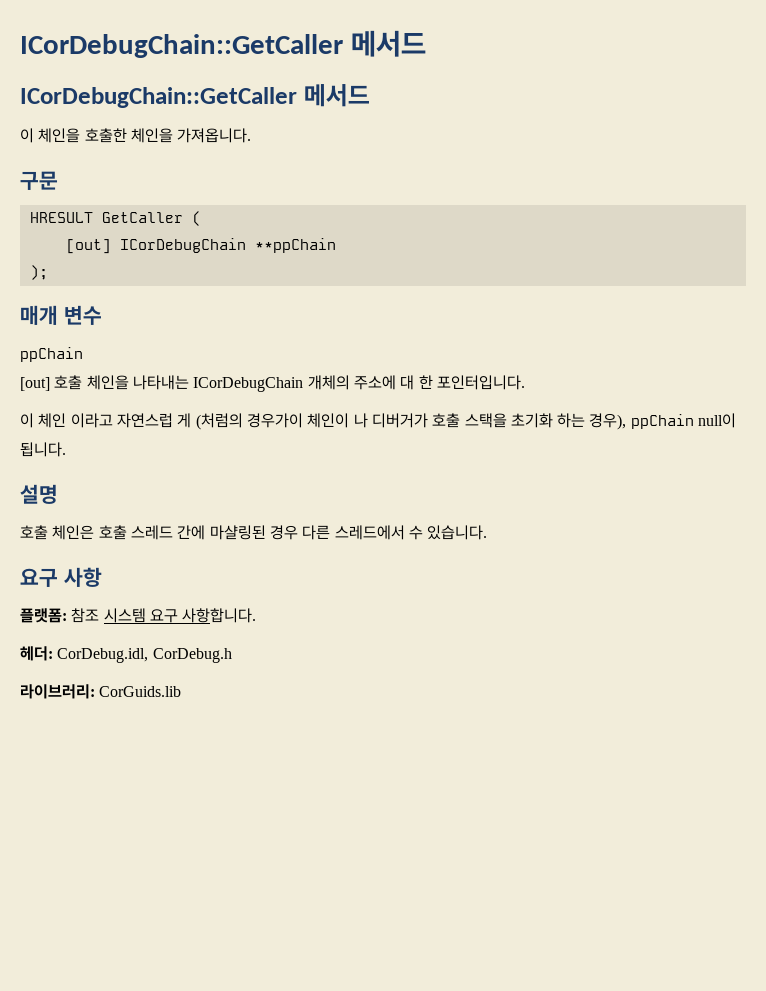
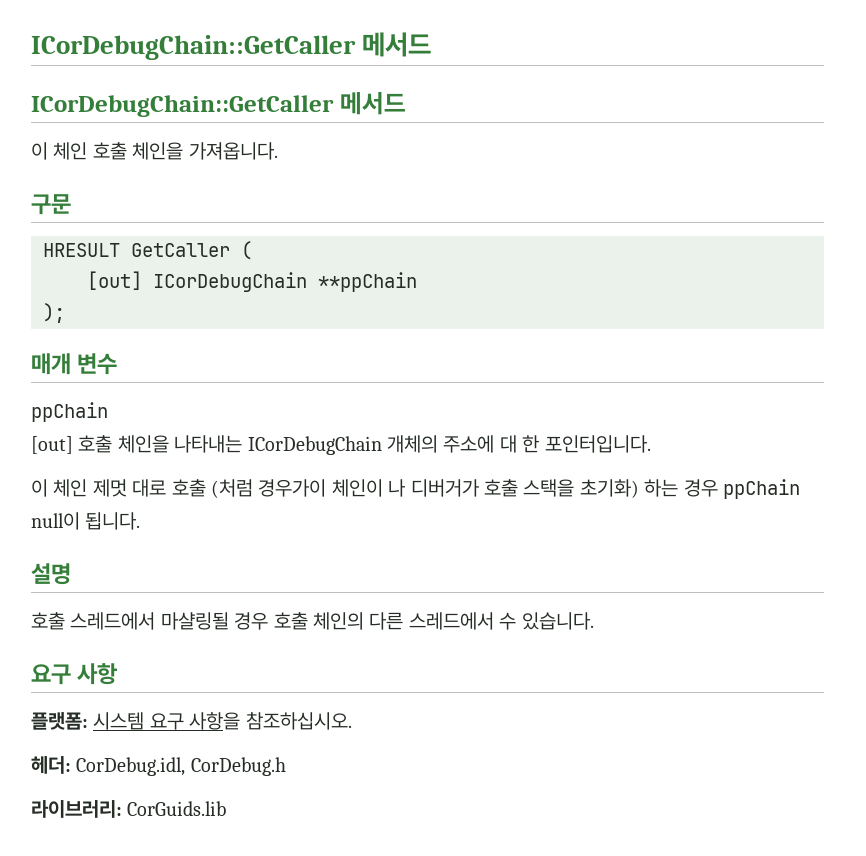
- 이 체인을 호출한 체인을 가져옵니다.
+ 이 체인 호출 체인을 가져옵니다.
- 이 체인 이라고 자연스럽 게 (처럼의 경우가이 체인이 나 디버거가 호출 스택을 초기화 하는 경우), ppChain null이 됩니다.
+ 이 체인 제멋 대로 호출 (처럼 경우가이 체인이 나 디버거가 호출 스택을 초기화) 하는 경우 ppChain null이 됩니다.
- 호출 체인은 호출 스레드 간에 마샬링된 경우 다른 스레드에서 수 있습니다.
+ 호출 스레드에서 마샬링될 경우 호출 체인의 다른 스레드에서 수 있습니다.
- 플랫폼: 참조 시스템 요구 사항합니다.
+ 플랫폼: 시스템 요구 사항을 참조하십시오.

